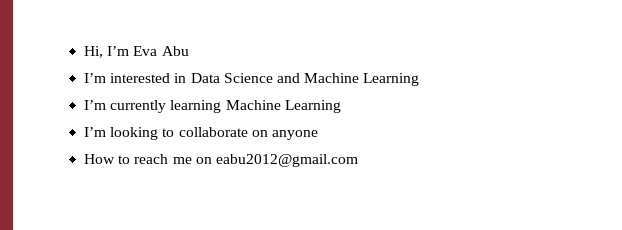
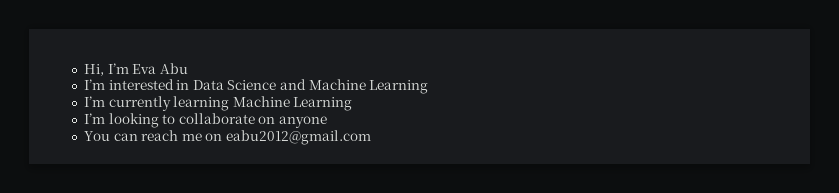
- How to reach me on eabu2012@gmail.com
+ You can reach me on eabu2012@gmail.com

